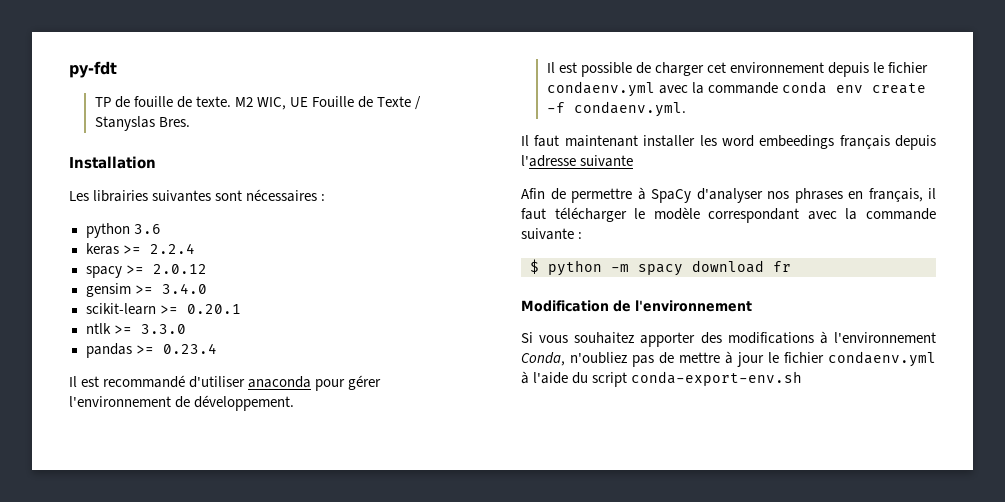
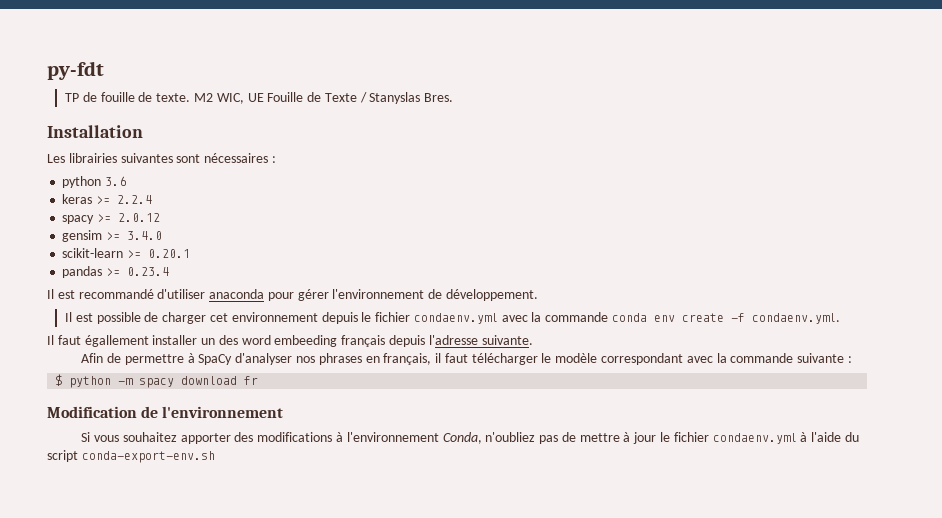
- ntlk >= 3.3.0
- Il faut maintenant installer les word embeedings français depuis l'adresse suivante
+ Il faut égallement installer un des word embeeding français depuis l'adresse suivante.

